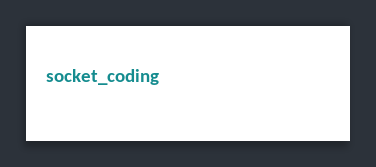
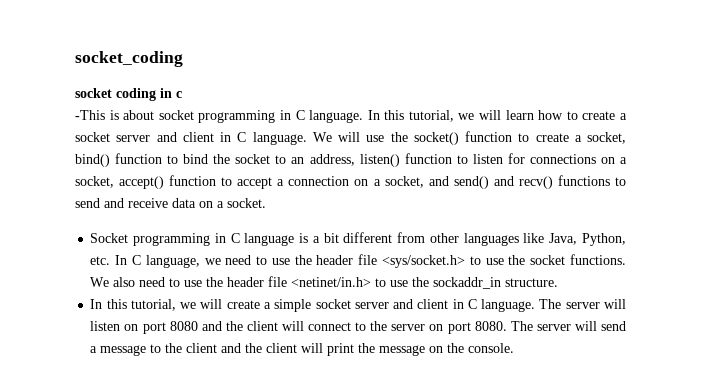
+ socket coding in c
+ -This is about socket programming in C language. In this tutorial, we will learn how to create a socket server and client in C language. We will use the socket() function to create a socket, bind() function to bind the socket to an address, listen() function to listen for connections on a socket, accept() function to accept a connection on a socket, and send() and recv() functions to send and receive data on a socket.
+ Socket programming in C language is a bit different from other languages like Java, Python, etc. In C language, we need to use the header file <sys/socket.h> to use the socket functions. We also need to use the header file <netinet/in.h> to use the sockaddr_in structure.
+ In this tutorial, we will create a simple socket server and client in C language. The server will listen on port 8080 and the client will connect to the server on port 8080. The server will send a message to the client and the client will print the message on the console.

